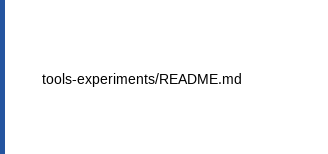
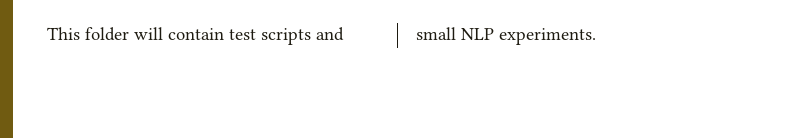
- tools-experiments/README.md
+ This folder will contain test scripts and small NLP experiments.

